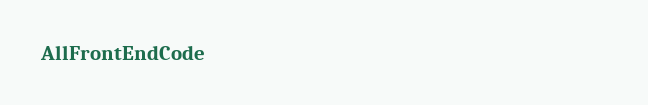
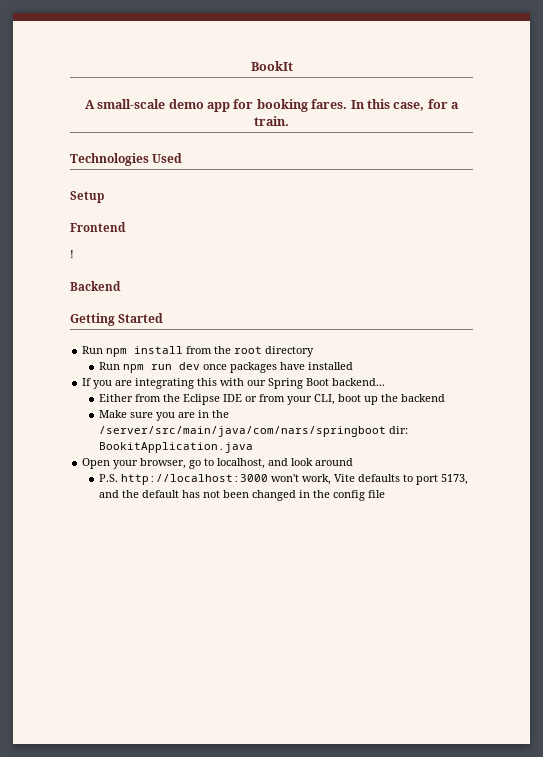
- AllFrontEndCode
+ BookIt
+ A small-scale demo app for booking fares. In this case, for a train.
+ Technologies Used
+ Setup
+ Frontend
+ !
+ Backend
+ Getting Started
+ Run npm install from the root directory
+ Run npm run dev once packages have installed
+ If you are integrating this with our Spring Boot backend...
+ Either from the Eclipse IDE or from your CLI, boot up the backend
+ Make sure you are in the /server/src/main/java/com/nars/springboot dir: BookitApplication.java
+ Open your browser, go to localhost, and look around
+ P.S. http://localhost:3000 won't work, Vite defaults to port 5173, and the default has not been changed in the config file

